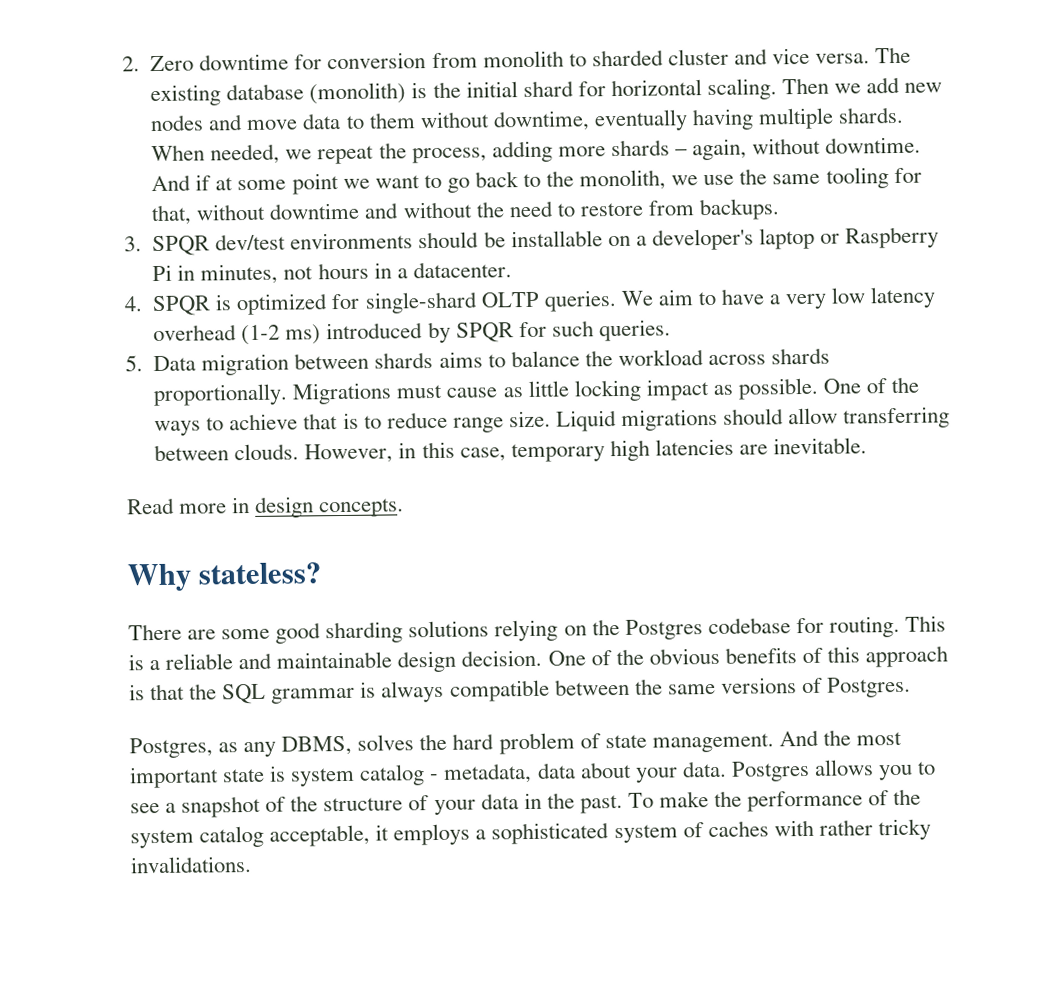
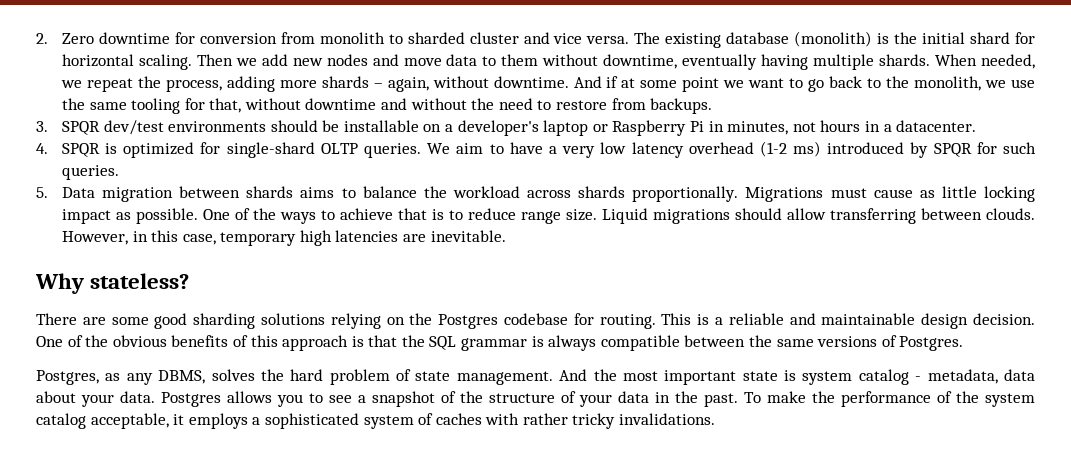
- Read more in design concepts.

